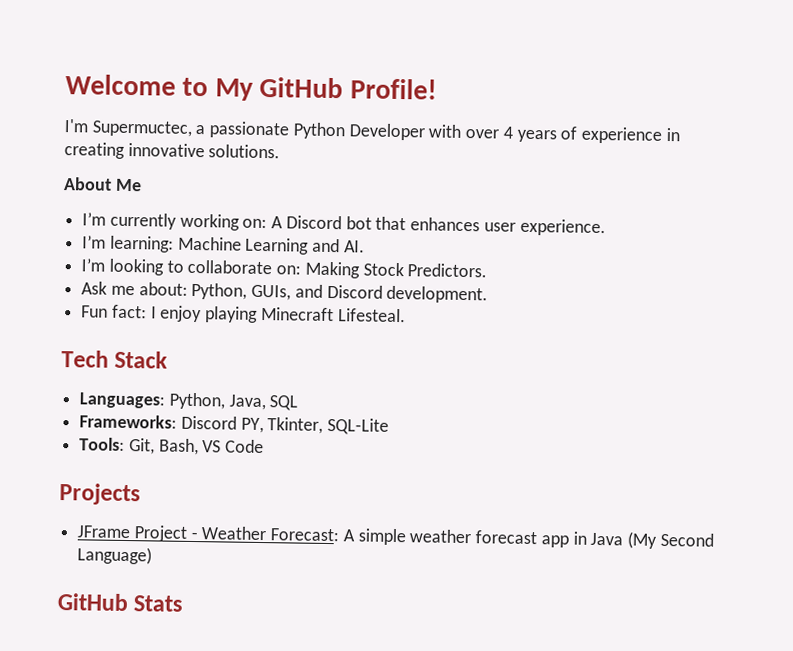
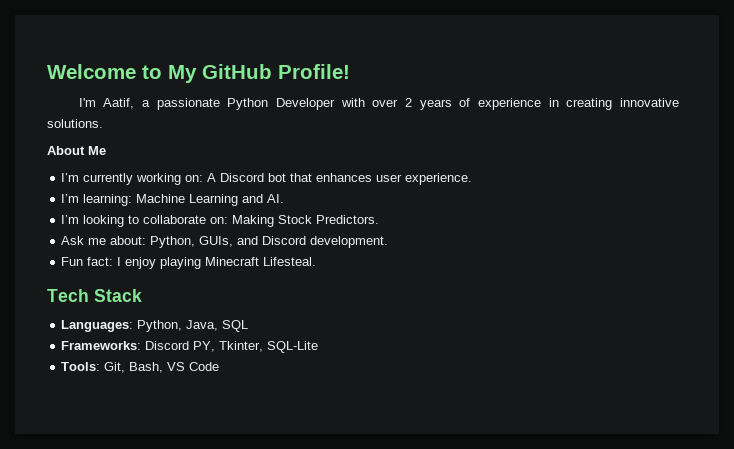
- I'm Supermuctec, a passionate Python Developer with over 4 years of experience in creating innovative solutions.
+ I'm Aatif, a passionate Python Developer with over 2 years of experience in creating innovative solutions.
- Projects
- JFrame Project - Weather Forecast: A simple weather forecast app in Java (My Second Language)
- GitHub Stats

